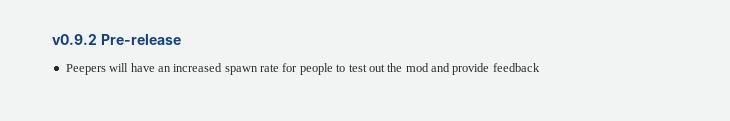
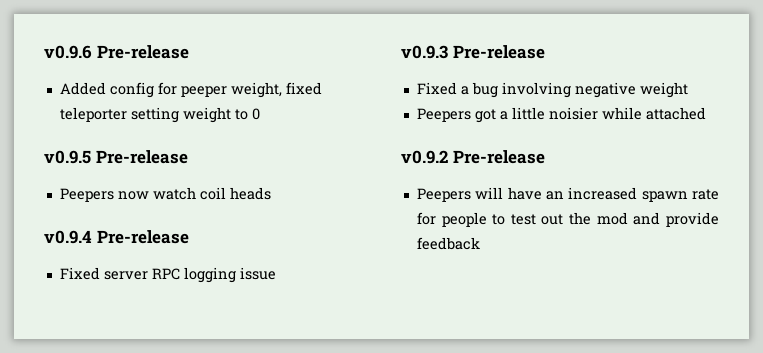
+ v0.9.6 Pre-release
+ Added config for peeper weight, fixed teleporter setting weight to 0
+ v0.9.5 Pre-release
+ Peepers now watch coil heads
+ v0.9.4 Pre-release
+ Fixed server RPC logging issue
+ v0.9.3 Pre-release
+ Fixed a bug involving negative weight
+ Peepers got a little noisier while attached

